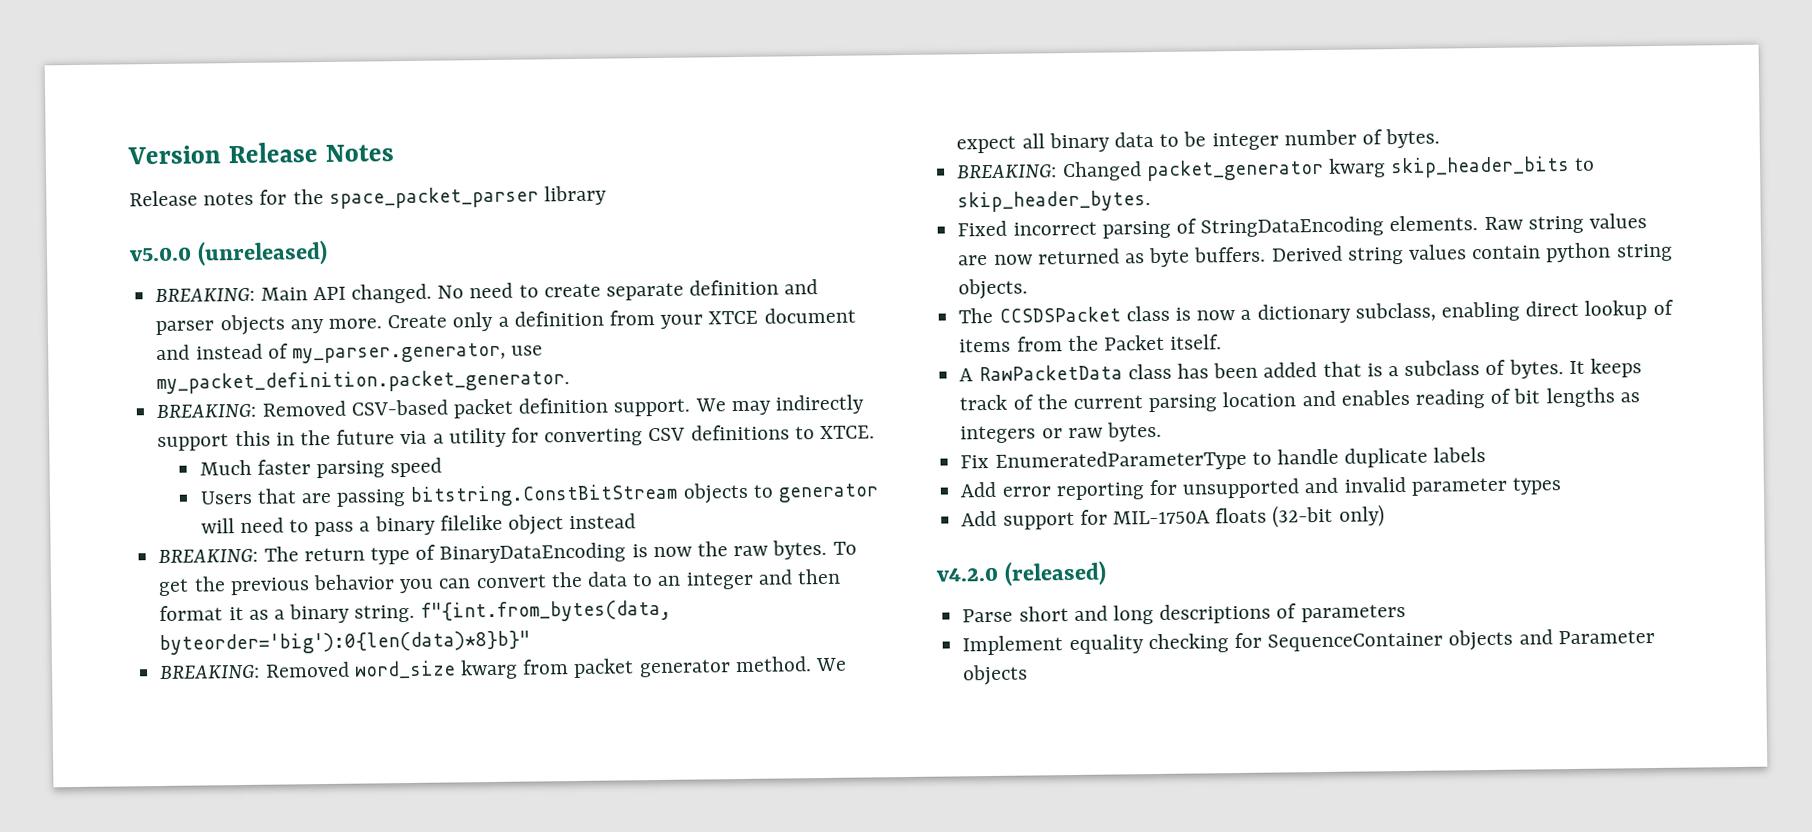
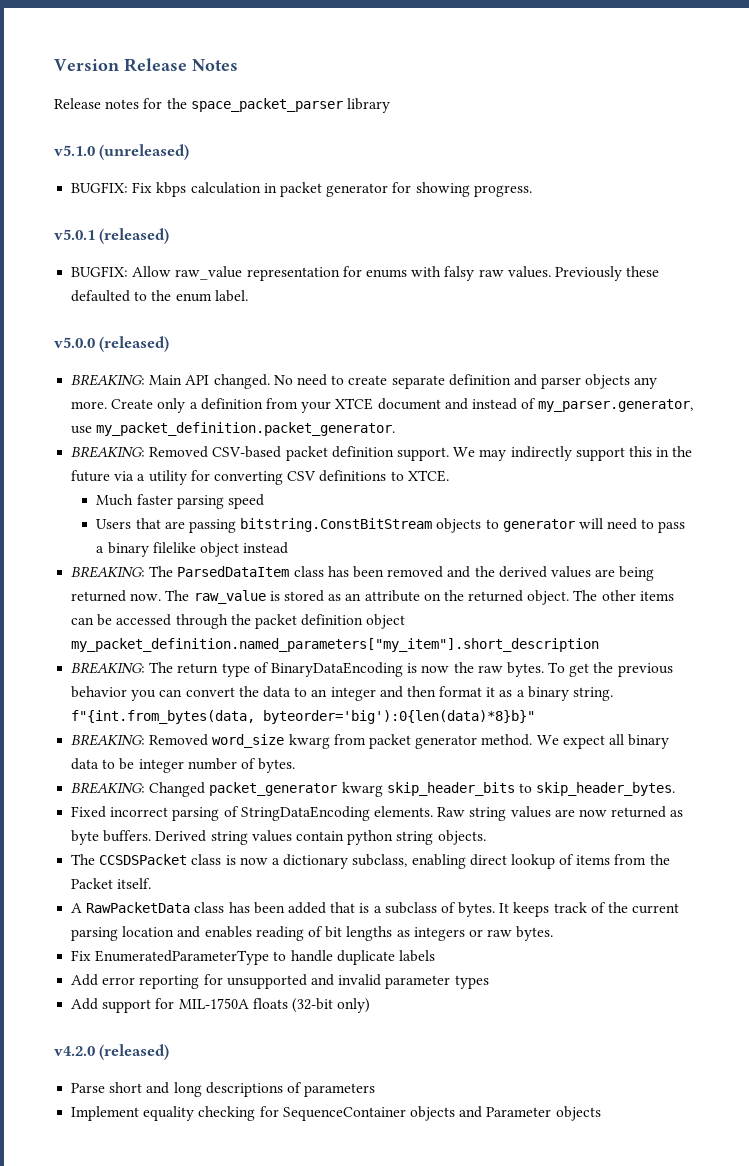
+ v5.1.0 (unreleased)
+ BUGFIX: Fix kbps calculation in packet generator for showing progress.
+ v5.0.1 (released)
+ BUGFIX: Allow raw_value representation for enums with falsy raw values. Previously these defaulted to the enum label.
- v5.0.0 (unreleased)
+ v5.0.0 (released)
+ BREAKING: The ParsedDataItem class has been removed and the derived values are being returned now. The raw_value is stored as an attribute on the returned object. The other items can be accessed through the packet definition object my_packet_definition.named_parameters["my_item"].short_description

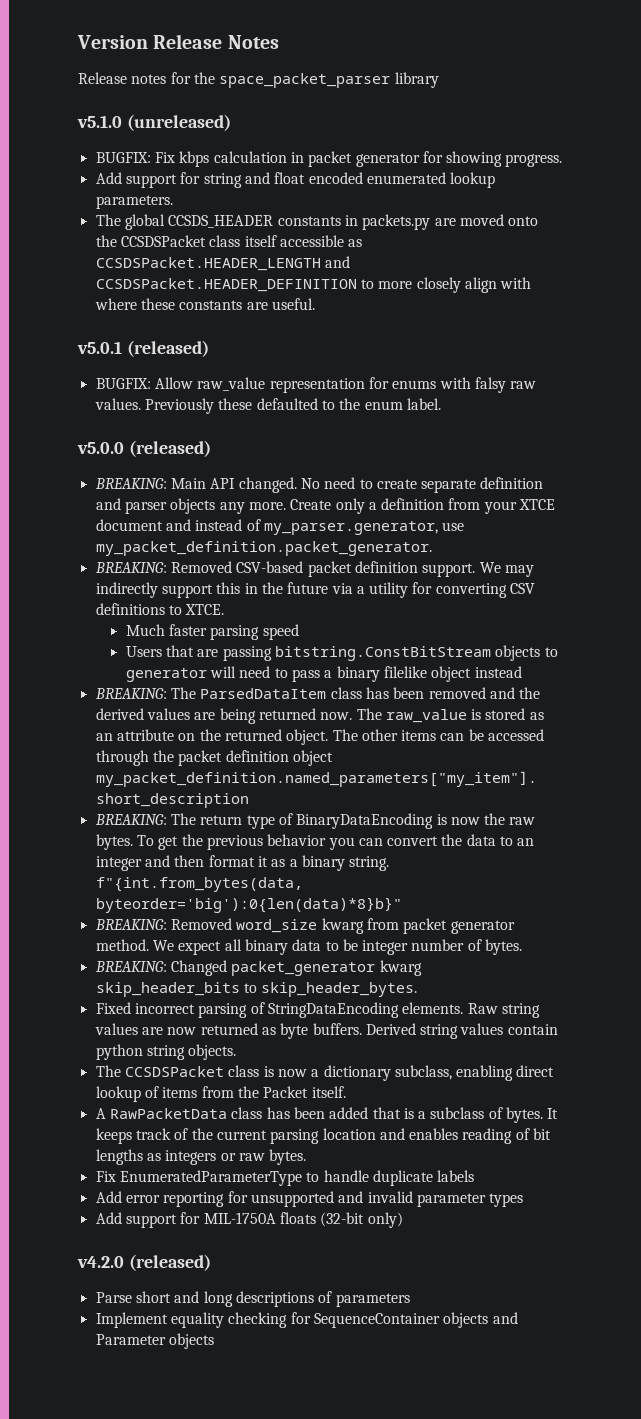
+ Add support for string and float encoded enumerated lookup parameters.
+ The global CCSDS_HEADER constants in packets.py are moved onto the CCSDSPacket class itself accessible as CCSDSPacket.HEADER_LENGTH and CCSDSPacket.HEADER_DEFINITION to more closely align with where these constants are useful.

